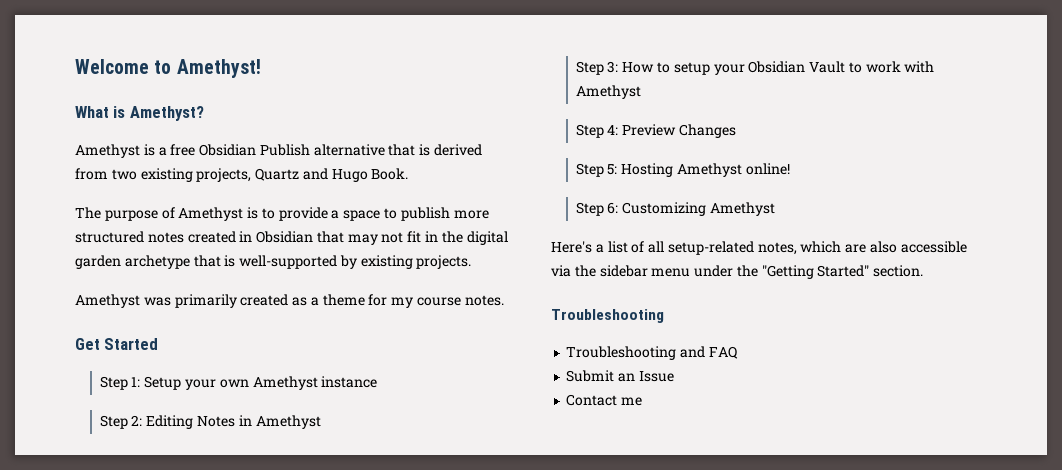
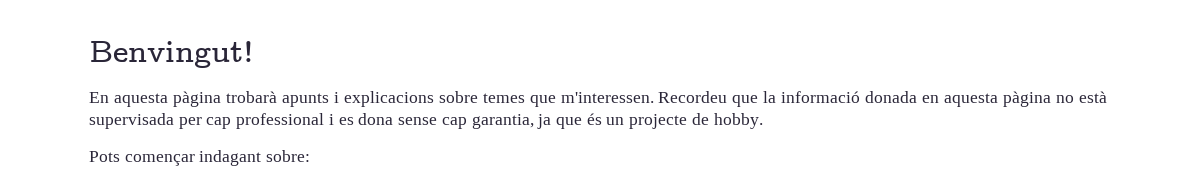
- Welcome to Amethyst!
- What is Amethyst?
- Amethyst is a free Obsidian Publish alternative that is derived from two existing projects, Quartz and Hugo Book.
- The purpose of Amethyst is to provide a space to publish more structured notes created in Obsidian that may not fit in the digital garden archetype that is well-supported by existing projects.
- Amethyst was primarily created as a theme for my course notes.
- Get Started
- Step 1: Setup your own Amethyst instance
- Step 2: Editing Notes in Amethyst
- Step 3: How to setup your Obsidian Vault to work with Amethyst
- Step 4: Preview Changes
- Step 5: Hosting Amethyst online!
- Step 6: Customizing Amethyst
- Here's a list of all setup-related notes, which are also accessible via the sidebar menu under the "Getting Started" section.
- Troubleshooting
- Troubleshooting and FAQ
- Submit an Issue
- Contact me
+ Benvingut!
+ En aquesta pàgina trobarà apunts i explicacions sobre temes que m'interessen. Recordeu que la informació donada en aquesta pàgina no està supervisada per cap professional i es dona sense cap garantia, ja que és un projecte de hobby.
+ Pots començar indagant sobre:

